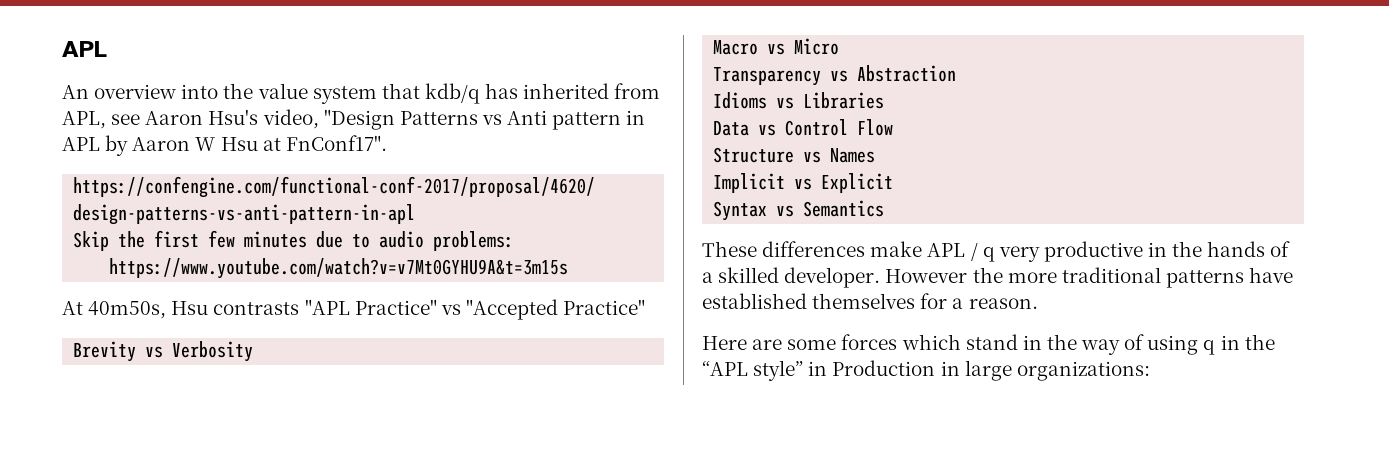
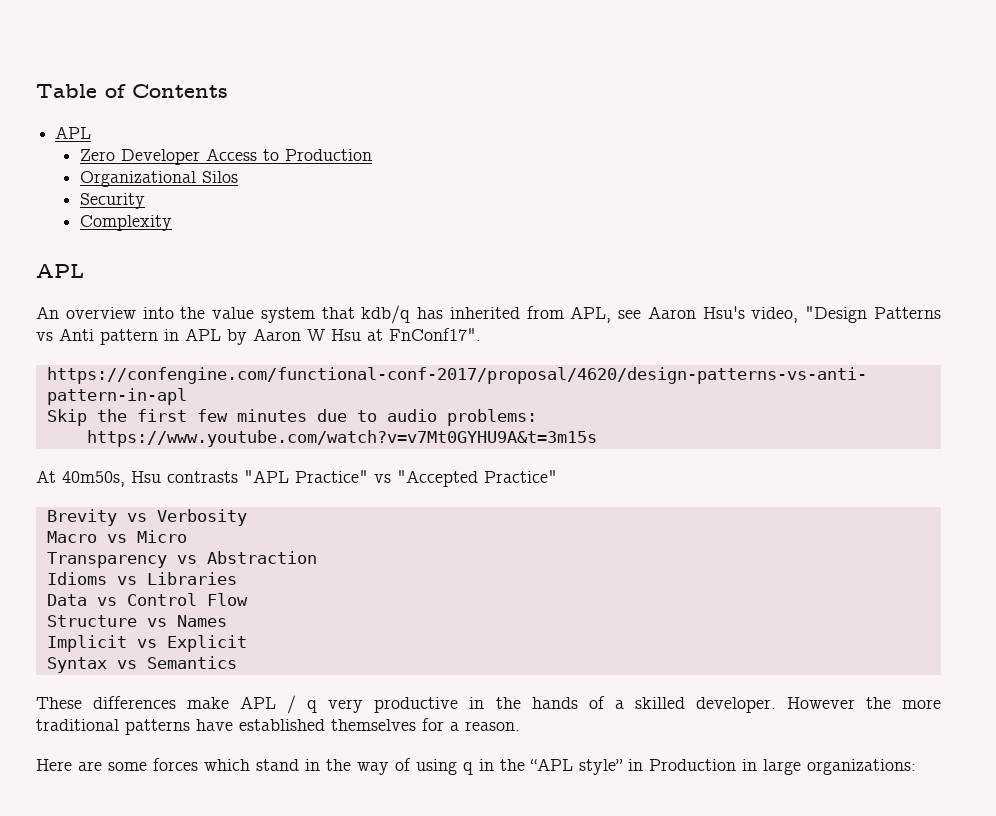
+ Table of Contents
+ APL
+ Zero Developer Access to Production
+ Organizational Silos
+ Security
+ Complexity

